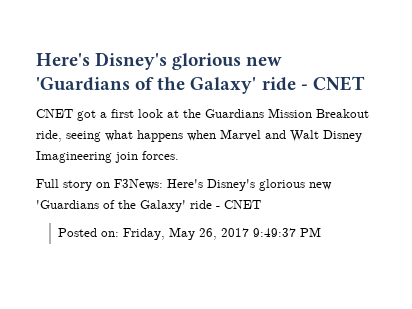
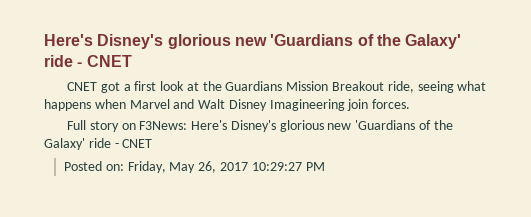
- Posted on: Friday, May 26, 2017 9:49:37 PM
+ Posted on: Friday, May 26, 2017 10:29:27 PM

